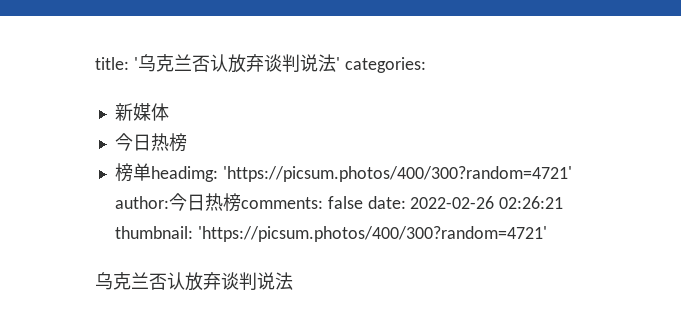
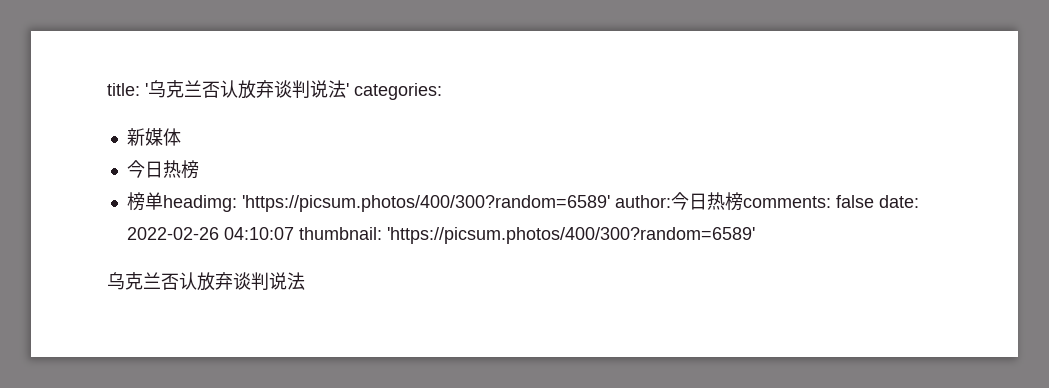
- 榜单headimg: 'https://picsum.photos/400/300?random=4721' author:今日热榜comments: false date: 2022-02-26 02:26:21 thumbnail: 'https://picsum.photos/400/300?random=4721'
+ 榜单headimg: 'https://picsum.photos/400/300?random=6589' author:今日热榜comments: false date: 2022-02-26 04:10:07 thumbnail: 'https://picsum.photos/400/300?random=6589'

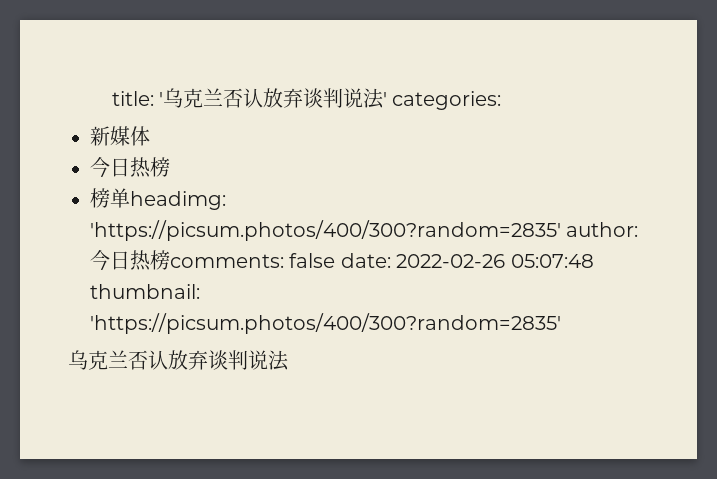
- 榜单headimg: 'https://picsum.photos/400/300?random=6589' author:今日热榜comments: false date: 2022-02-26 04:10:07 thumbnail: 'https://picsum.photos/400/300?random=6589'
+ 榜单headimg: 'https://picsum.photos/400/300?random=2835' author:今日热榜comments: false date: 2022-02-26 05:07:48 thumbnail: 'https://picsum.photos/400/300?random=2835'

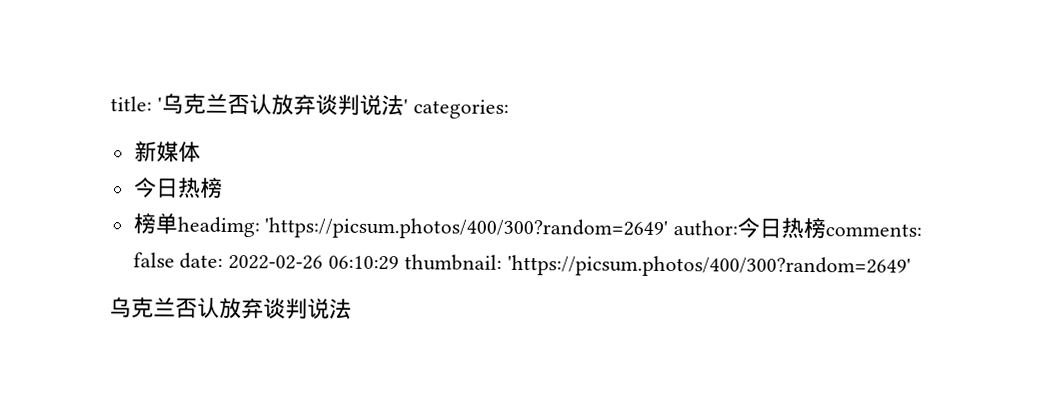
- 榜单headimg: 'https://picsum.photos/400/300?random=2835' author:今日热榜comments: false date: 2022-02-26 05:07:48 thumbnail: 'https://picsum.photos/400/300?random=2835'
+ 榜单headimg: 'https://picsum.photos/400/300?random=2649' author:今日热榜comments: false date: 2022-02-26 06:10:29 thumbnail: 'https://picsum.photos/400/300?random=2649'

